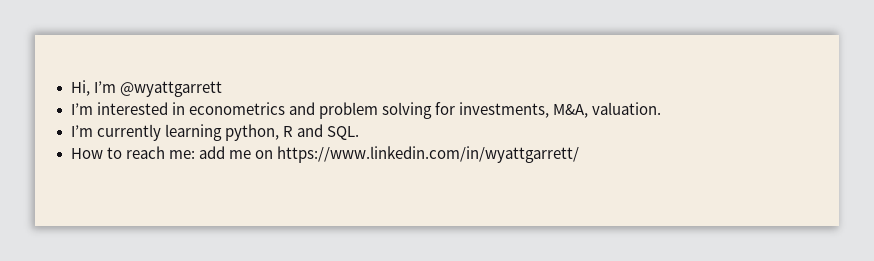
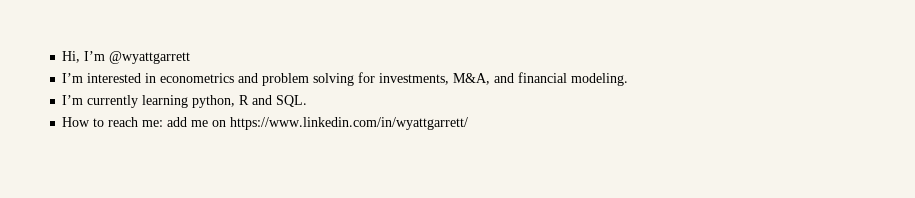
- I’m interested in econometrics and problem solving for investments, M&A, valuation.
+ I’m interested in econometrics and problem solving for investments, M&A, and financial modeling.

